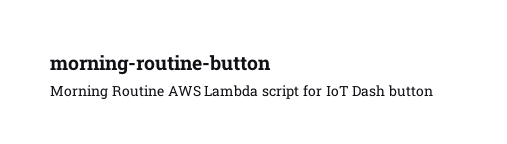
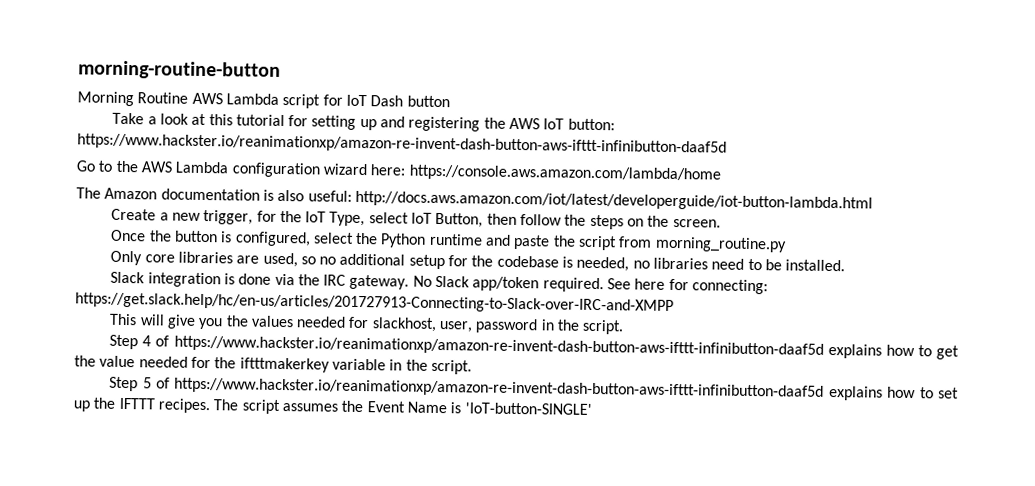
+ Take a look at this tutorial for setting up and registering the AWS IoT button: https://www.hackster.io/reanimationxp/amazon-re-invent-dash-button-aws-ifttt-infinibutton-daaf5d
+ Go to the AWS Lambda configuration wizard here: https://console.aws.amazon.com/lambda/home
+ The Amazon documentation is also useful: http://docs.aws.amazon.com/iot/latest/developerguide/iot-button-lambda.html
+ Create a new trigger, for the IoT Type, select IoT Button, then follow the steps on the screen.
+ Once the button is configured, select the Python runtime and paste the script from morning_routine.py
+ Only core libraries are used, so no additional setup for the codebase is needed, no libraries need to be installed.
+ Slack integration is done via the IRC gateway. No Slack app/token required. See here for connecting: https://get.slack.help/hc/en-us/articles/201727913-Connecting-to-Slack-over-IRC-and-XMPP
+ This will give you the values needed for slackhost, user, password in the script.
+ Step 4 of https://www.hackster.io/reanimationxp/amazon-re-invent-dash-button-aws-ifttt-infinibutton-daaf5d explains how to get the value needed for the iftttmakerkey variable in the script.
+ Step 5 of https://www.hackster.io/reanimationxp/amazon-re-invent-dash-button-aws-ifttt-infinibutton-daaf5d explains how to set up the IFTTT recipes. The script assumes the Event Name is 'IoT-button-SINGLE'

